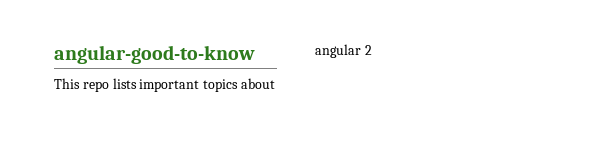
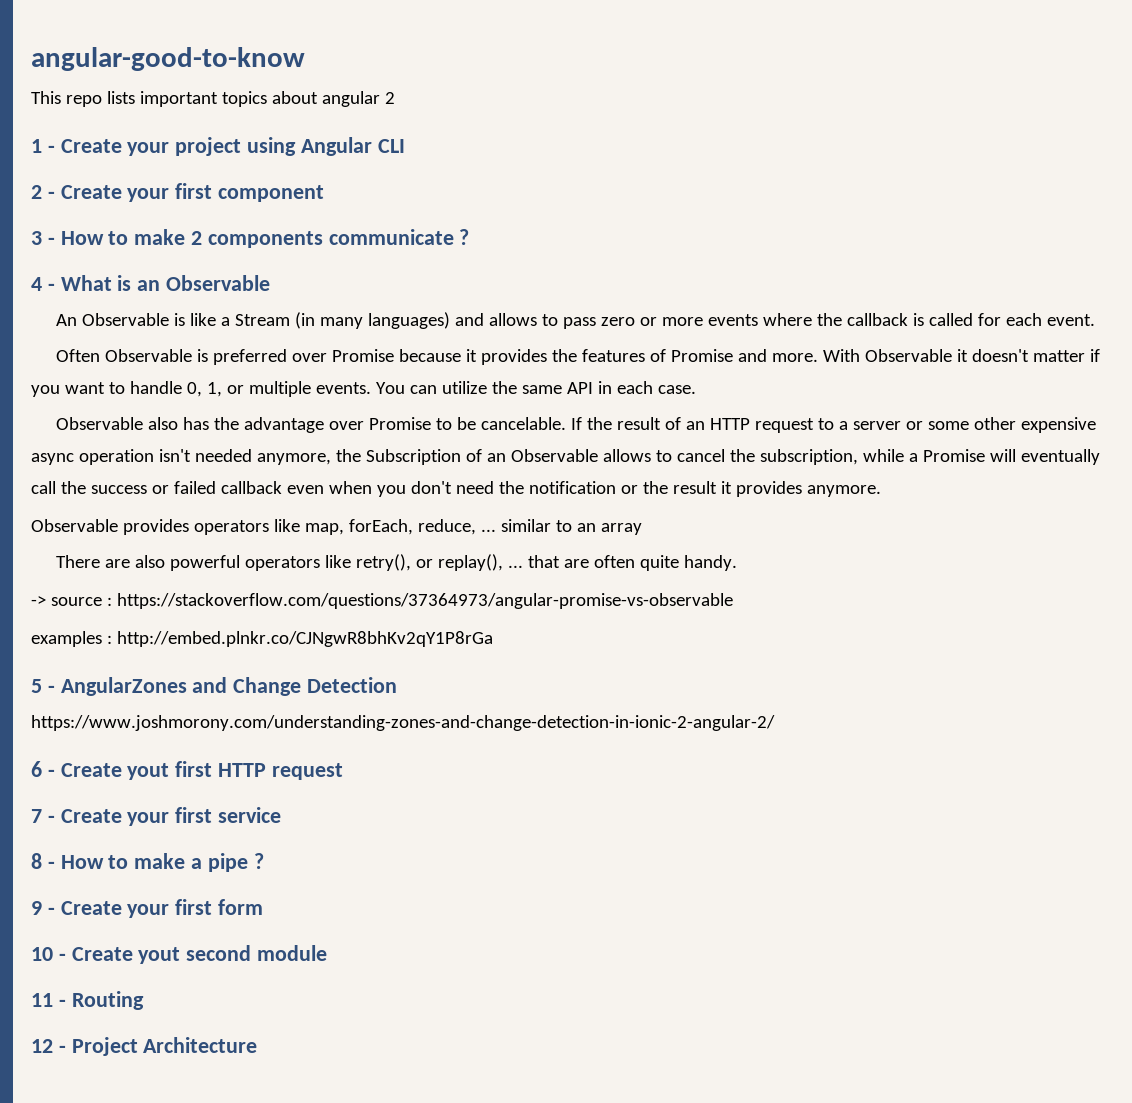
+ 1 - Create your project using Angular CLI
+ 2 - Create your first component
+ 3 - How to make 2 components communicate ?
+ 4 - What is an Observable
+ An Observable is like a Stream (in many languages) and allows to pass zero or more events where the callback is called for each event.
+ Often Observable is preferred over Promise because it provides the features of Promise and more. With Observable it doesn't matter if you want to handle 0, 1, or multiple events. You can utilize the same API in each case.
+ Observable also has the advantage over Promise to be cancelable. If the result of an HTTP request to a server or some other expensive async operation isn't needed anymore, the Subscription of an Observable allows to cancel the subscription, while a Promise will eventually call the success or failed callback even when you don't need the notification or the result it provides anymore.
+ Observable provides operators like map, forEach, reduce, ... similar to an array
+ There are also powerful operators like retry(), or replay(), ... that are often quite handy.
+ -> source : https://stackoverflow.com/questions/37364973/angular-promise-vs-observable
+ examples : http://embed.plnkr.co/CJNgwR8bhKv2qY1P8rGa
+ 5 - AngularZones and Change Detection
+ https://www.joshmorony.com/understanding-zones-and-change-detection-in-ionic-2-angular-2/
+ 6 - Create yout first HTTP request
+ 7 - Create your first service
+ 8 - How to make a pipe ?
+ 9 - Create your first form
+ 10 - Create yout second module
+ 11 - Routing
+ 12 - Project Architecture

